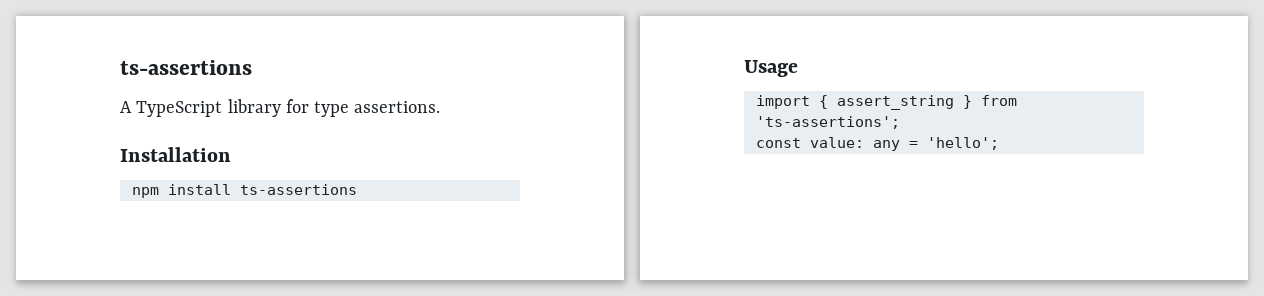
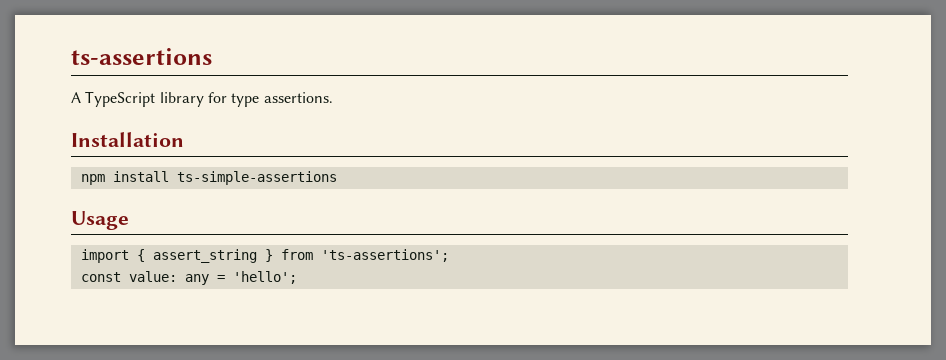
- npm install ts-assertions
+ npm install ts-simple-assertions

